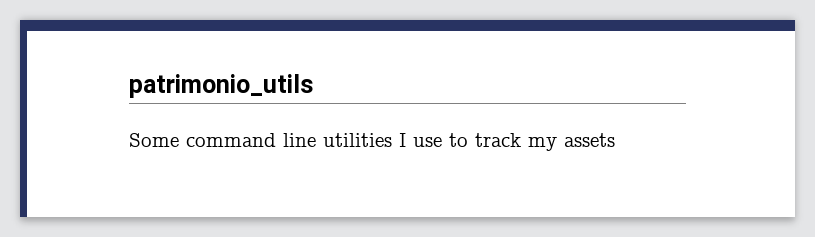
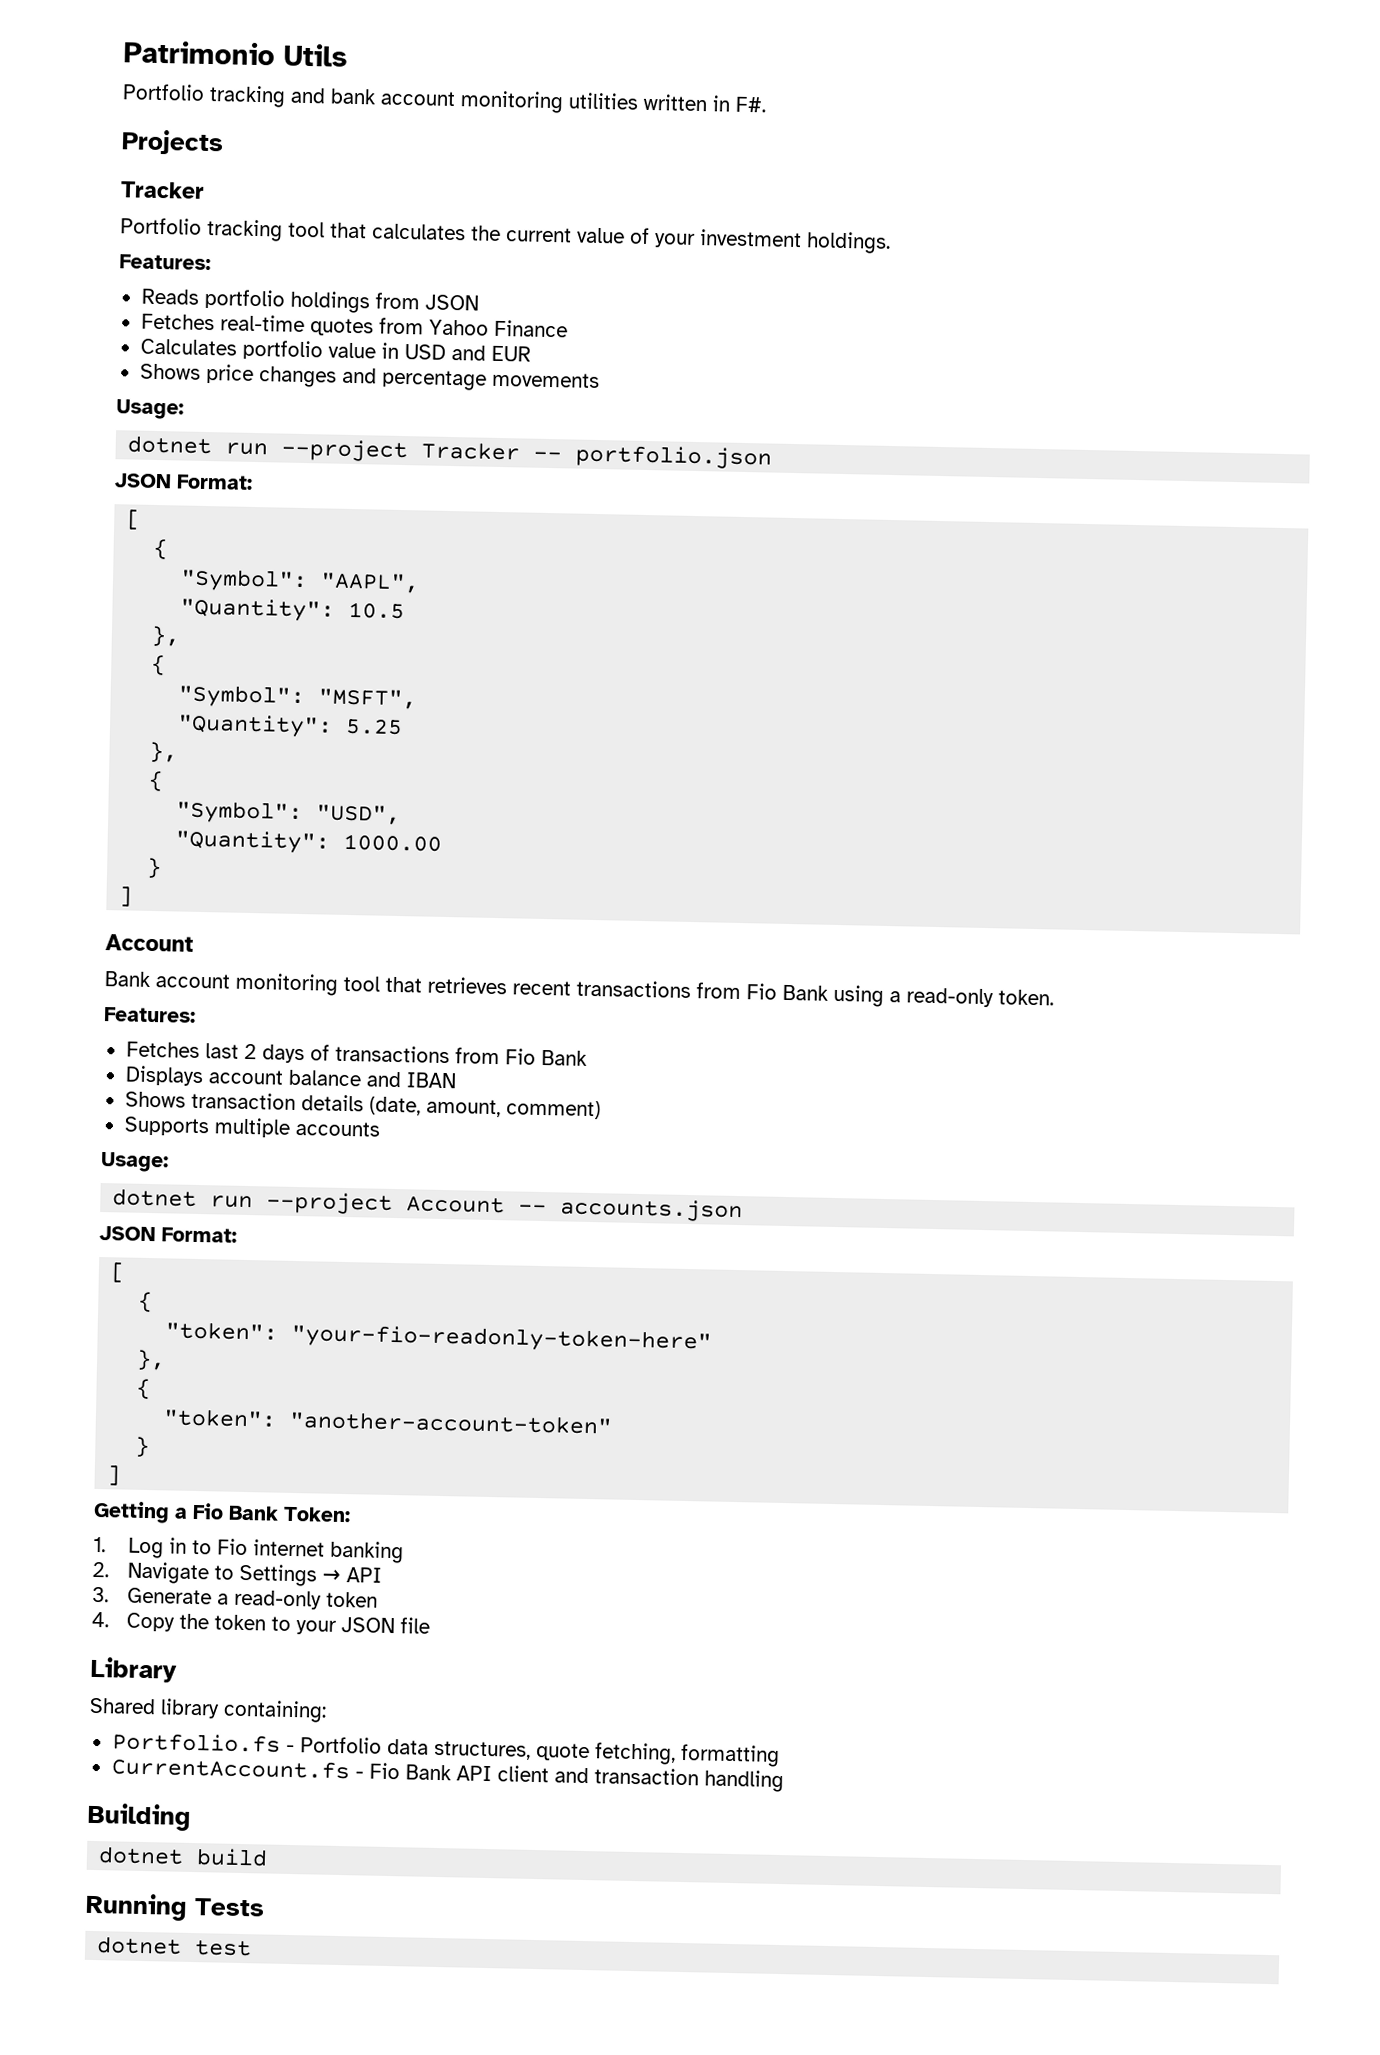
- patrimonio_utils
- Some command line utilities I use to track my assets
+ Patrimonio Utils
+ Portfolio tracking and bank account monitoring utilities written in F#.
+ Projects
+ Tracker
+ Portfolio tracking tool that calculates the current value of your investment holdings.
+ Features:
+ Reads portfolio holdings from JSON
+ Fetches real-time quotes from Yahoo Finance
+ Calculates portfolio value in USD and EUR
+ Shows price changes and percentage movements
+ Usage:
+ dotnet run --project Tracker -- portfolio.json
+ JSON Format:
+ [
+ {
+ "Symbol": "AAPL",
+ "Quantity": 10.5
+ },
+ {
+ "Symbol": "MSFT",
+ "Quantity": 5.25
+ },
+ {
+ "Symbol": "USD",
+ "Quantity": 1000.00
+ }
+ ]
+ Account
+ Bank account monitoring tool that retrieves recent transactions from Fio Bank using a read-only token.
+ Features:
+ Fetches last 2 days of transactions from Fio Bank
+ Displays account balance and IBAN
+ Shows transaction details (date, amount, comment)
+ Supports multiple accounts
+ Usage:
+ dotnet run --project Account -- accounts.json
+ JSON Format:
+ [
+ {
+ "token": "your-fio-readonly-token-here"
+ },
+ {
+ "token": "another-account-token"
+ }
+ ]
+ Getting a Fio Bank Token:
+ 1. Log in to Fio internet banking
+ 2. Navigate to Settings → API
+ 3. Generate a read-only token
+ 4. Copy the token to your JSON file
+ Library
+ Shared library containing:
+ Portfolio.fs - Portfolio data structures, quote fetching, formatting
+ CurrentAccount.fs - Fio Bank API client and transaction handling
+ Building
+ dotnet build
+ Running Tests
+ dotnet test

